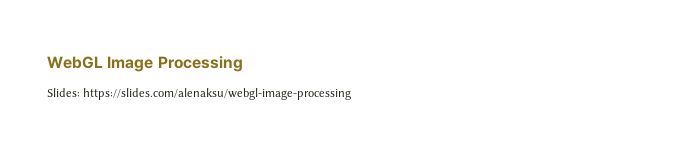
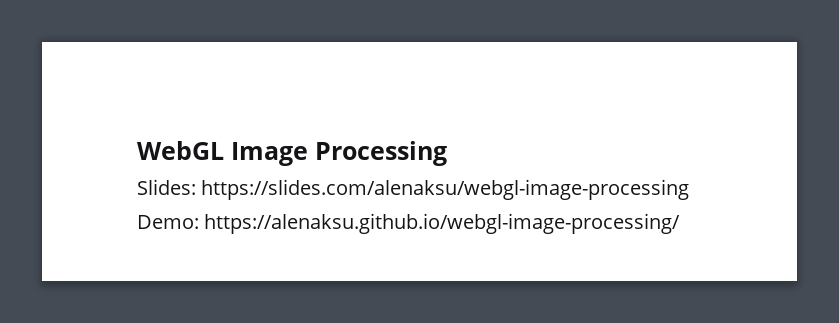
+ Demo: https://alenaksu.github.io/webgl-image-processing/

